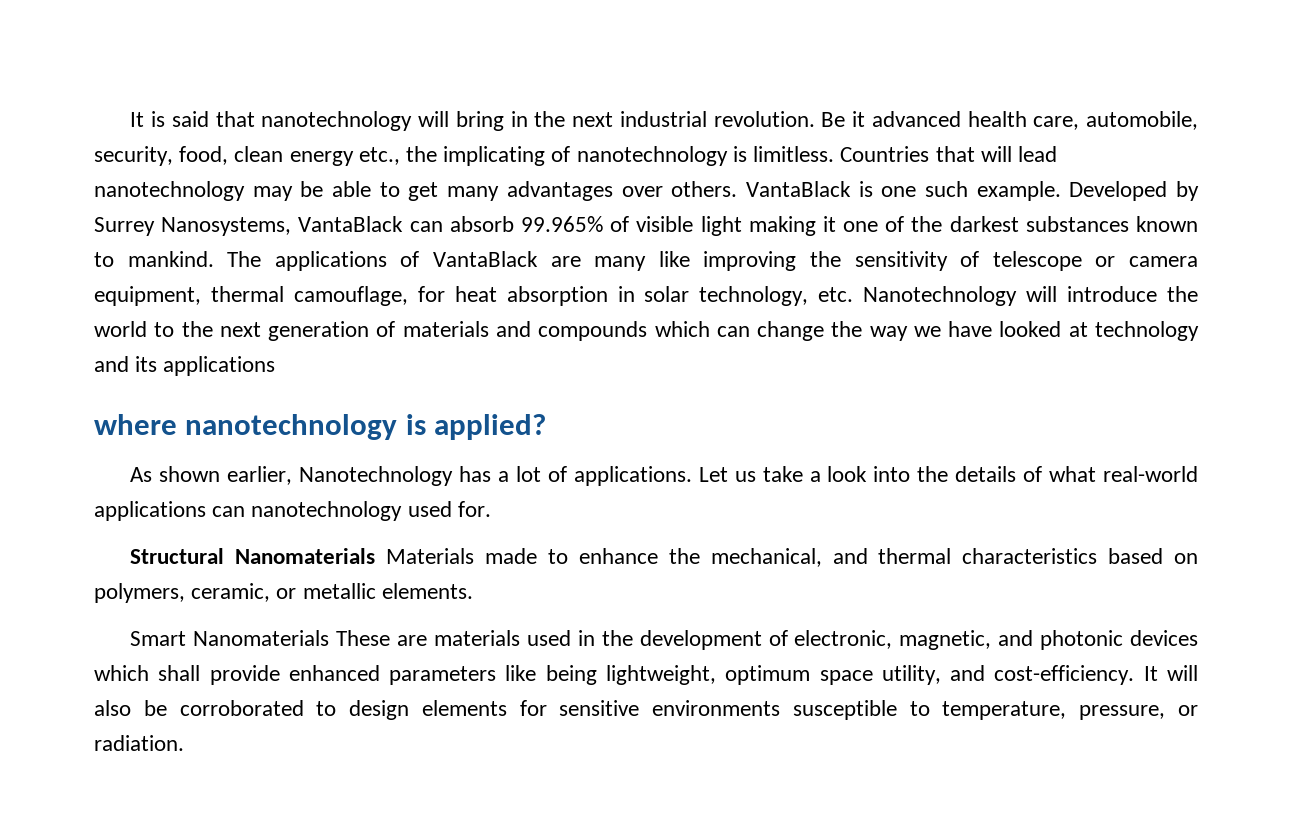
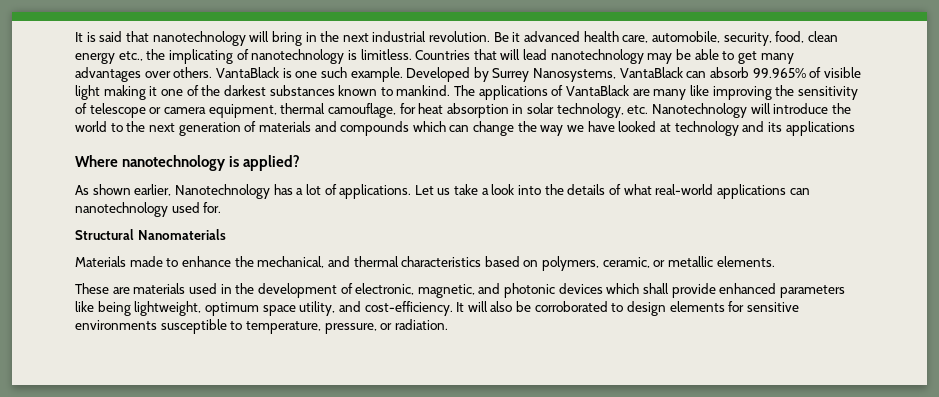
- where nanotechnology is applied?
+ Where nanotechnology is applied?
- Structural Nanomaterials Materials made to enhance the mechanical, and thermal characteristics based on polymers, ceramic, or metallic elements.
+ Structural Nanomaterials
+ Materials made to enhance the mechanical, and thermal characteristics based on polymers, ceramic, or metallic elements.
- Smart Nanomaterials These are materials used in the development of electronic, magnetic, and photonic devices which shall provide enhanced parameters like being lightweight, optimum space utility, and cost-efficiency.
+ These are materials used in the development of electronic, magnetic, and photonic devices which shall provide enhanced parameters like being lightweight, optimum space utility, and cost-efficiency.

